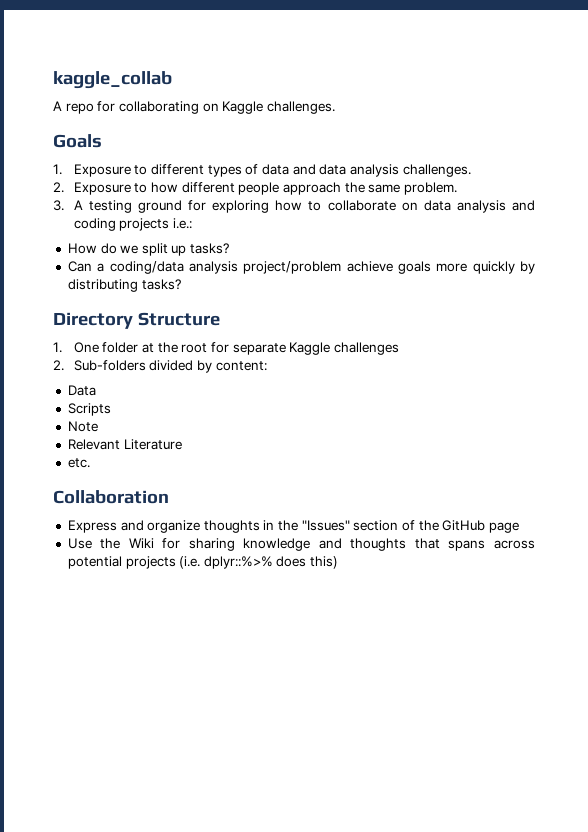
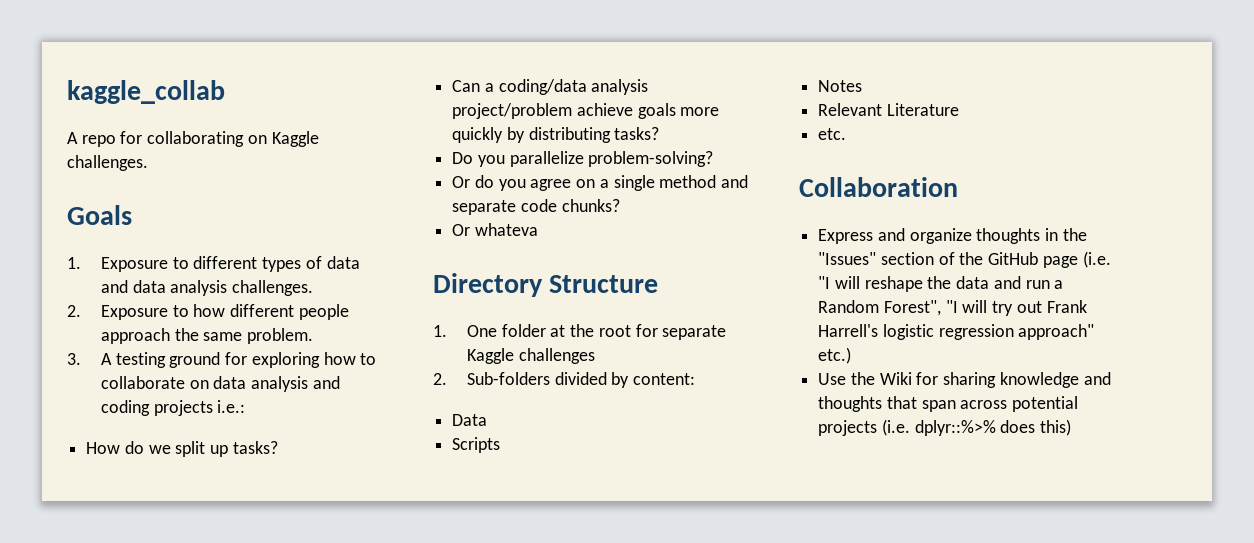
+ Do you parallelize problem-solving?
+ Or do you agree on a single method and separate code chunks?
+ Or whateva
- Note
+ Notes
- Express and organize thoughts in the "Issues" section of the GitHub page
+ Express and organize thoughts in the "Issues" section of the GitHub page (i.e. "I will reshape the data and run a Random Forest", "I will try out Frank Harrell's logistic regression approach" etc.)
- Use the Wiki for sharing knowledge and thoughts that spans across potential projects (i.e. dplyr::%>% does this)
+ Use the Wiki for sharing knowledge and thoughts that span across potential projects (i.e. dplyr::%>% does this)

